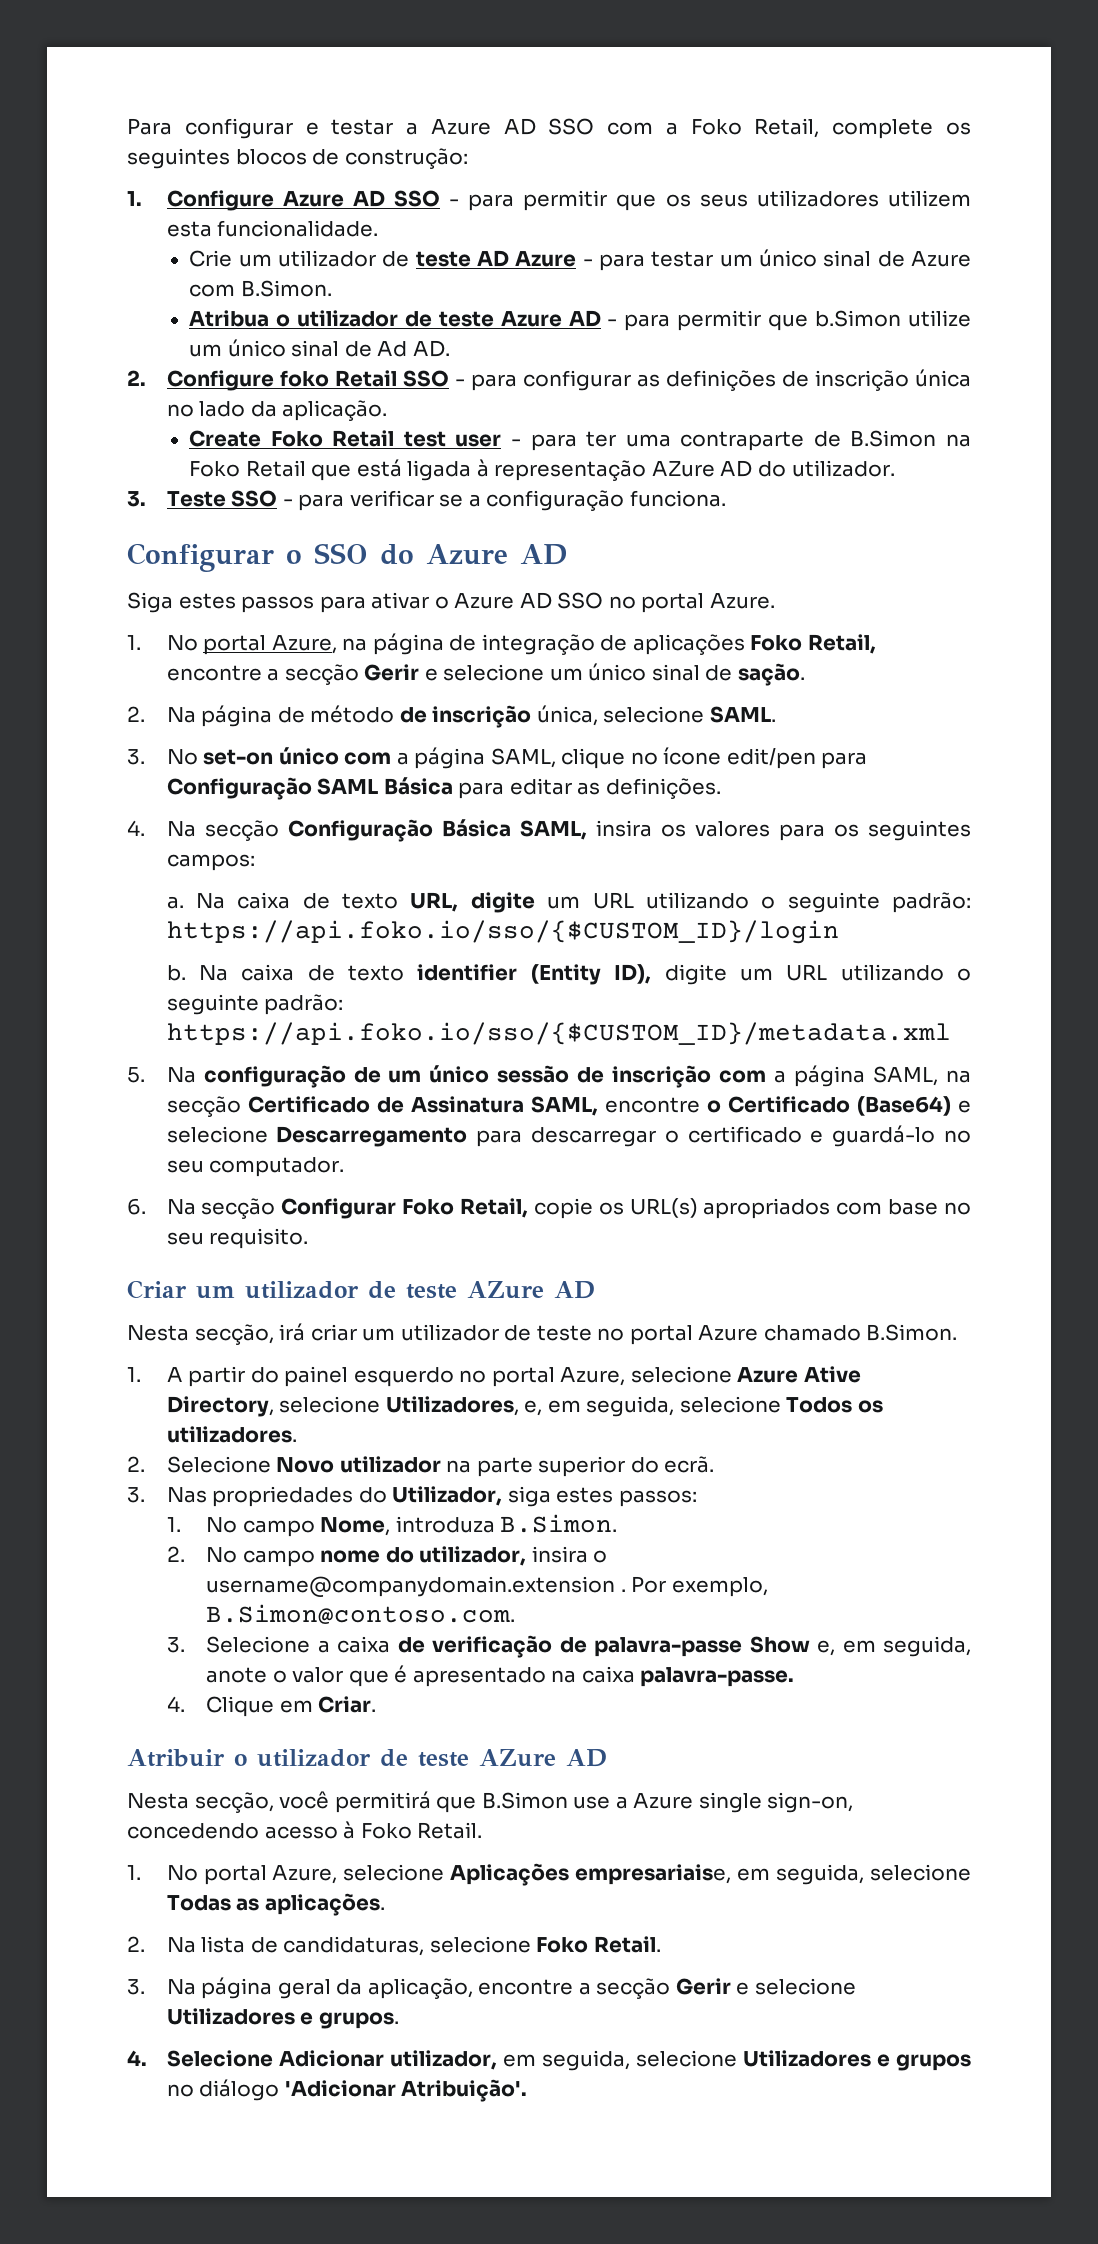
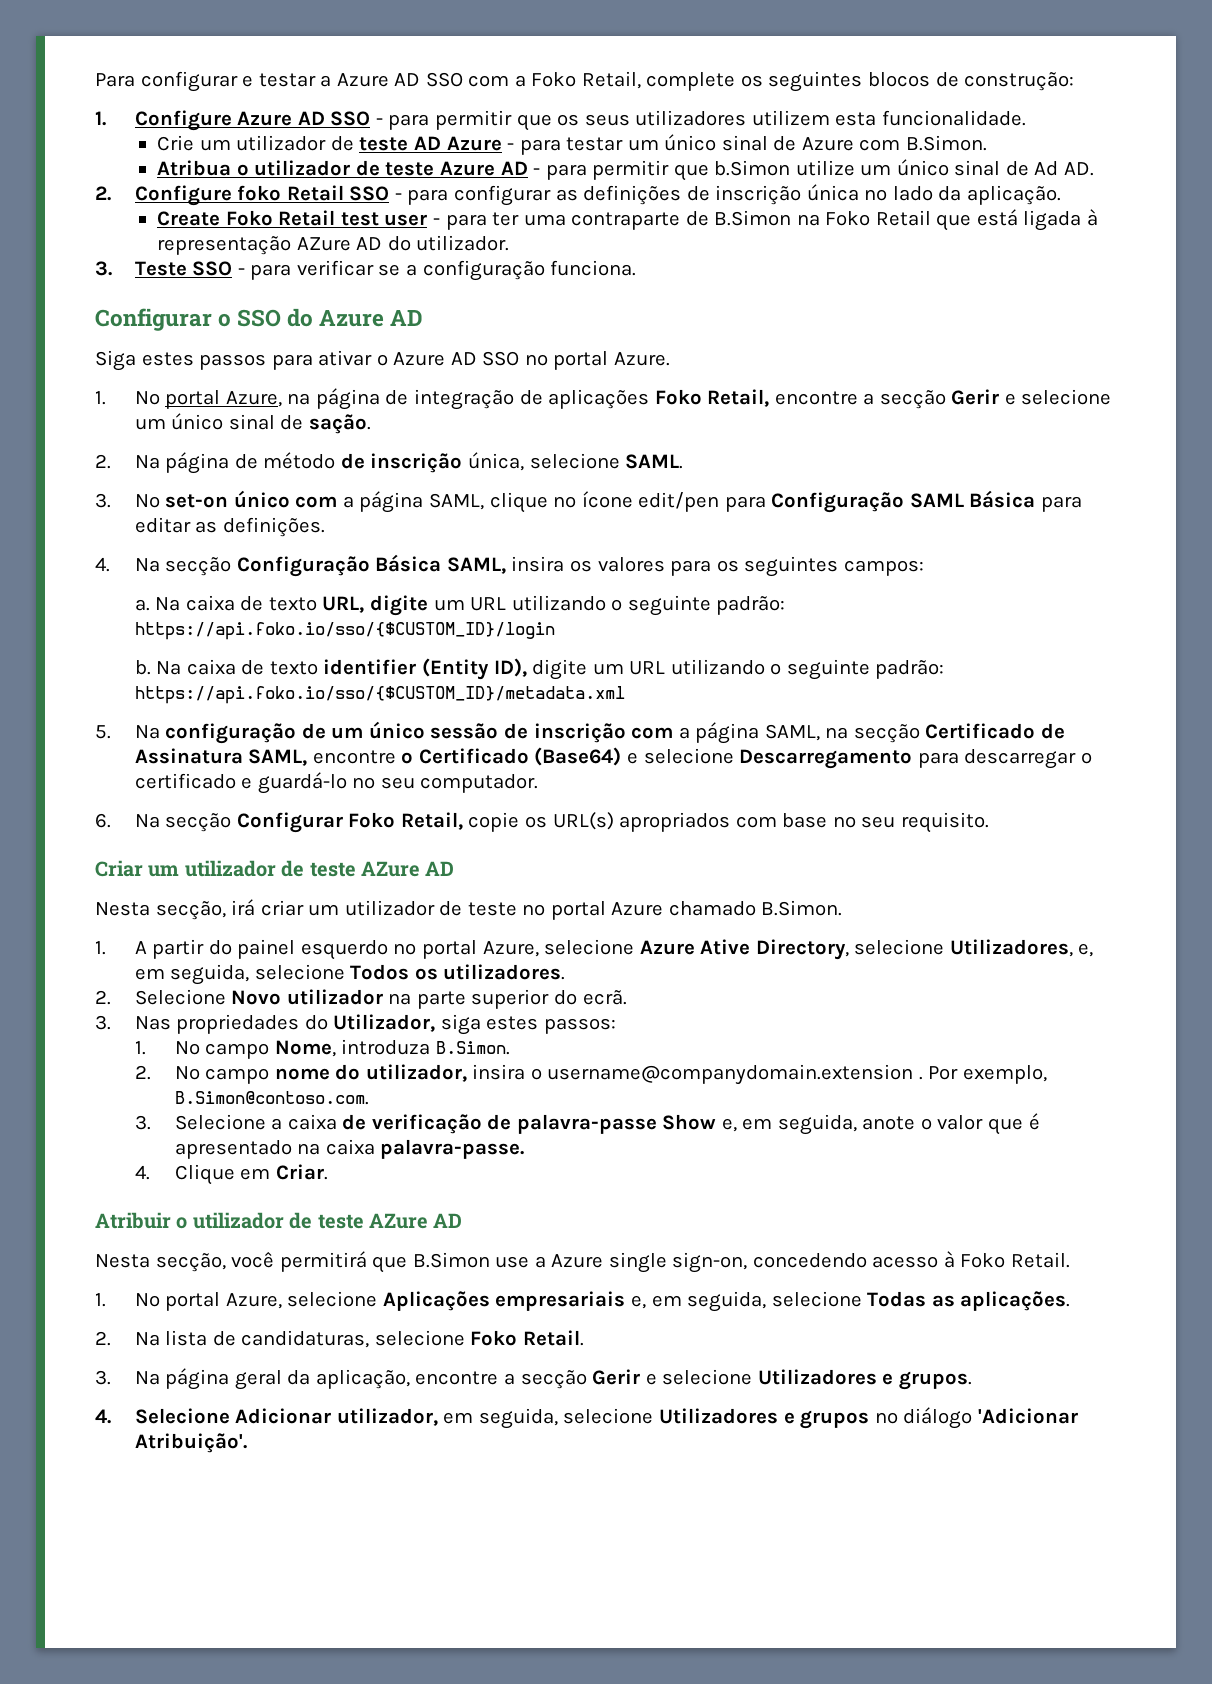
- 1. No portal Azure, selecione Aplicações empresariaise, em seguida, selecione Todas as aplicações.
+ 1. No portal Azure, selecione Aplicações empresariais e, em seguida, selecione Todas as aplicações.

